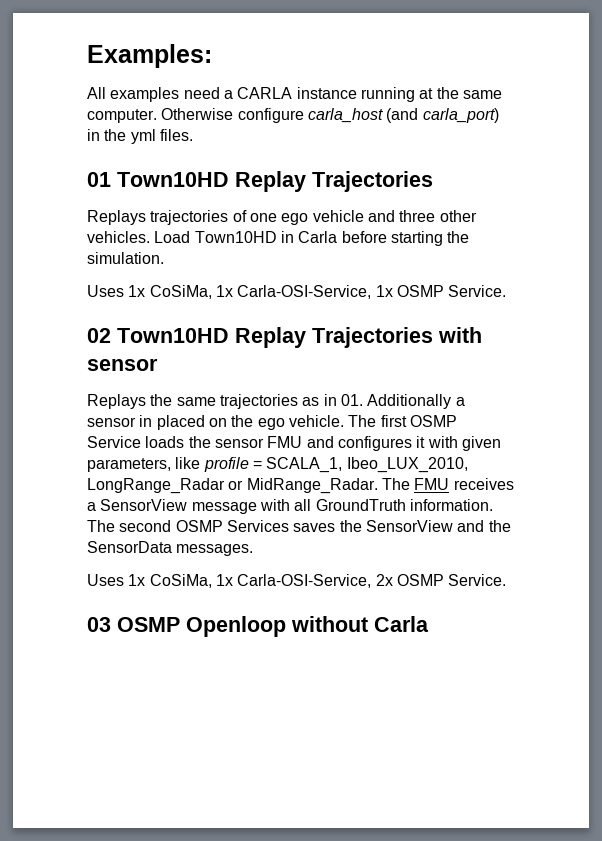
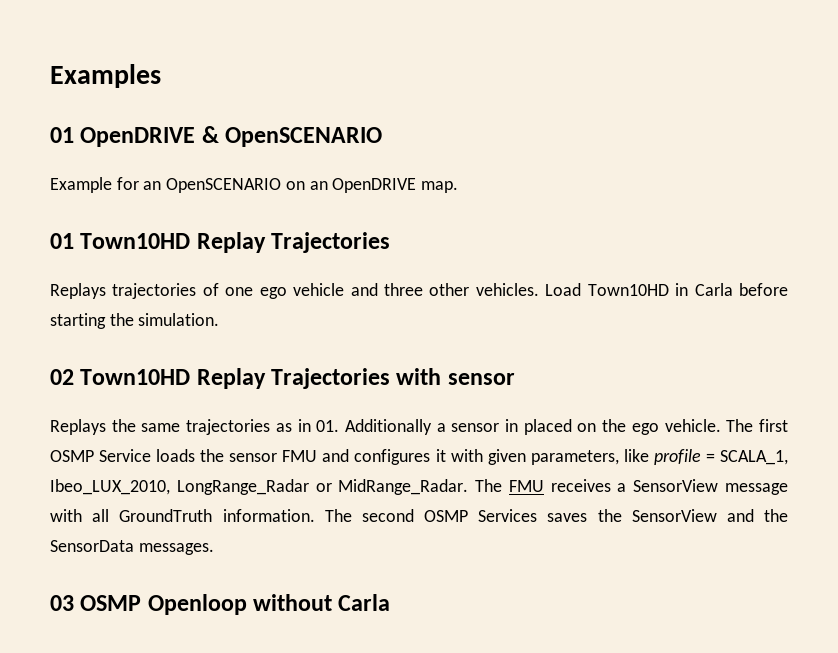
- Examples:
- All examples need a CARLA instance running at the same computer. Otherwise configure carla_host (and carla_port) in the yml files.
+ Examples
+ 01 OpenDRIVE & OpenSCENARIO
+ Example for an OpenSCENARIO on an OpenDRIVE map.
- Uses 1x CoSiMa, 1x Carla-OSI-Service, 1x OSMP Service.
- Uses 1x CoSiMa, 1x Carla-OSI-Service, 2x OSMP Service.

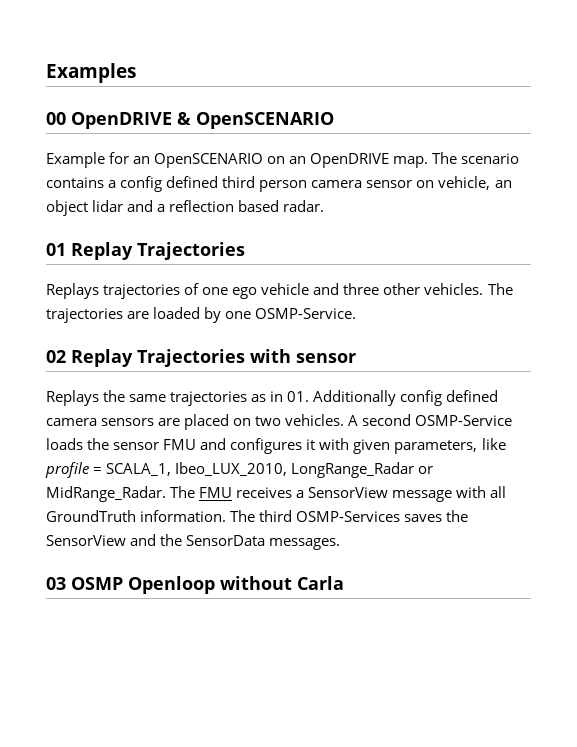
- 01 OpenDRIVE & OpenSCENARIO
+ 00 OpenDRIVE & OpenSCENARIO
- Example for an OpenSCENARIO on an OpenDRIVE map.
- 01 Town10HD Replay Trajectories
+ Example for an OpenSCENARIO on an OpenDRIVE map. The scenario contains a config defined third person camera sensor on vehicle, an object lidar and a reflection based radar.
+ 01 Replay Trajectories
- Load Town10HD in Carla before starting the simulation.
+ The trajectories are loaded by one OSMP-Service.
- 02 Town10HD Replay Trajectories with sensor
+ 02 Replay Trajectories with sensor
- Replays the same trajectories as in 01. Additionally a sensor in placed on the ego vehicle. The first OSMP Service loads the sensor FMU and configures it with given parameters, like profile = SCALA_1, Ibeo_LUX_2010, LongRange_Radar or MidRange_Radar.
+ Replays the same trajectories as in 01. Additionally config defined camera sensors are placed on two vehicles. A second OSMP-Service loads the sensor FMU and configures it with given parameters, like profile = SCALA_1, Ibeo_LUX_2010, LongRange_Radar or MidRange_Radar.
- The second OSMP Services saves the SensorView and the SensorData messages.
+ The third OSMP-Services saves the SensorView and the SensorData messages.

